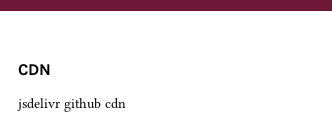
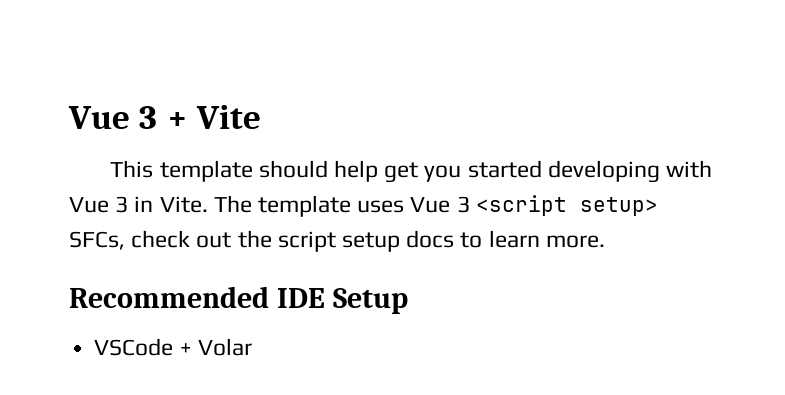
- CDN
- jsdelivr github cdn
+ Vue 3 + Vite
+ This template should help get you started developing with Vue 3 in Vite. The template uses Vue 3 <script setup> SFCs, check out the script setup docs to learn more.
+ Recommended IDE Setup
+ VSCode + Volar

